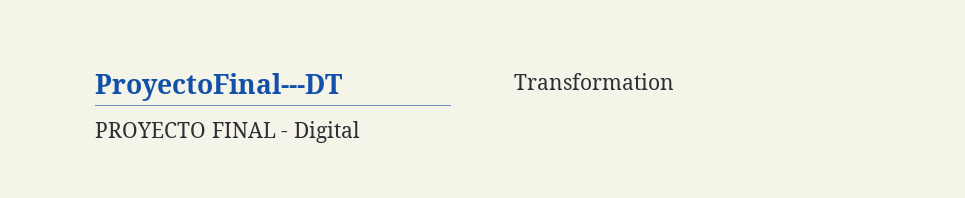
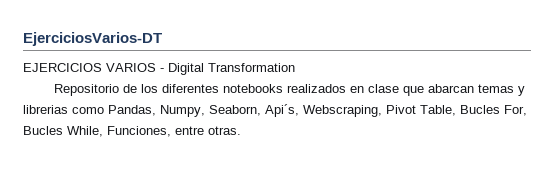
- ProyectoFinal---DT
- PROYECTO FINAL - Digital Transformation
+ EjerciciosVarios-DT
+ EJERCICIOS VARIOS - Digital Transformation
+ Repositorio de los diferentes notebooks realizados en clase que abarcan temas y librerias como Pandas, Numpy, Seaborn, Api´s, Webscraping, Pivot Table, Bucles For, Bucles While, Funciones, entre otras.

